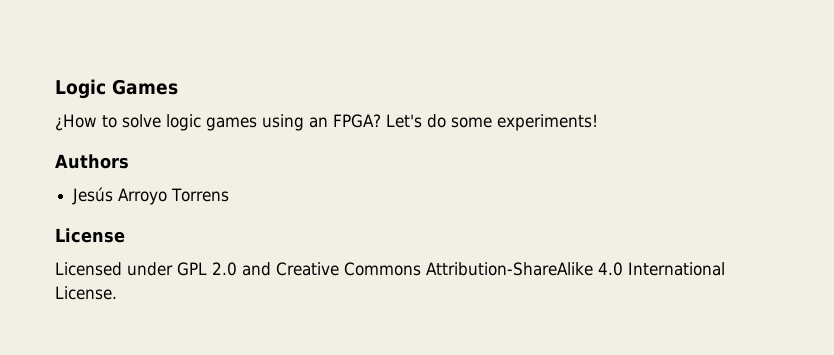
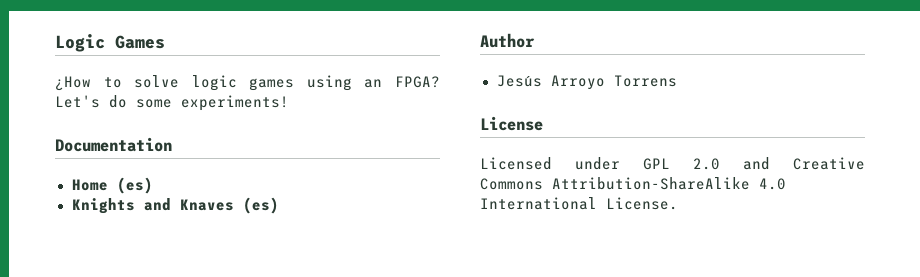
- Authors
+ Documentation
+ Home (es)
+ Knights and Knaves (es)
+ Author

